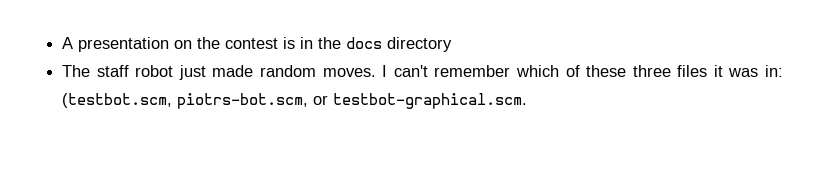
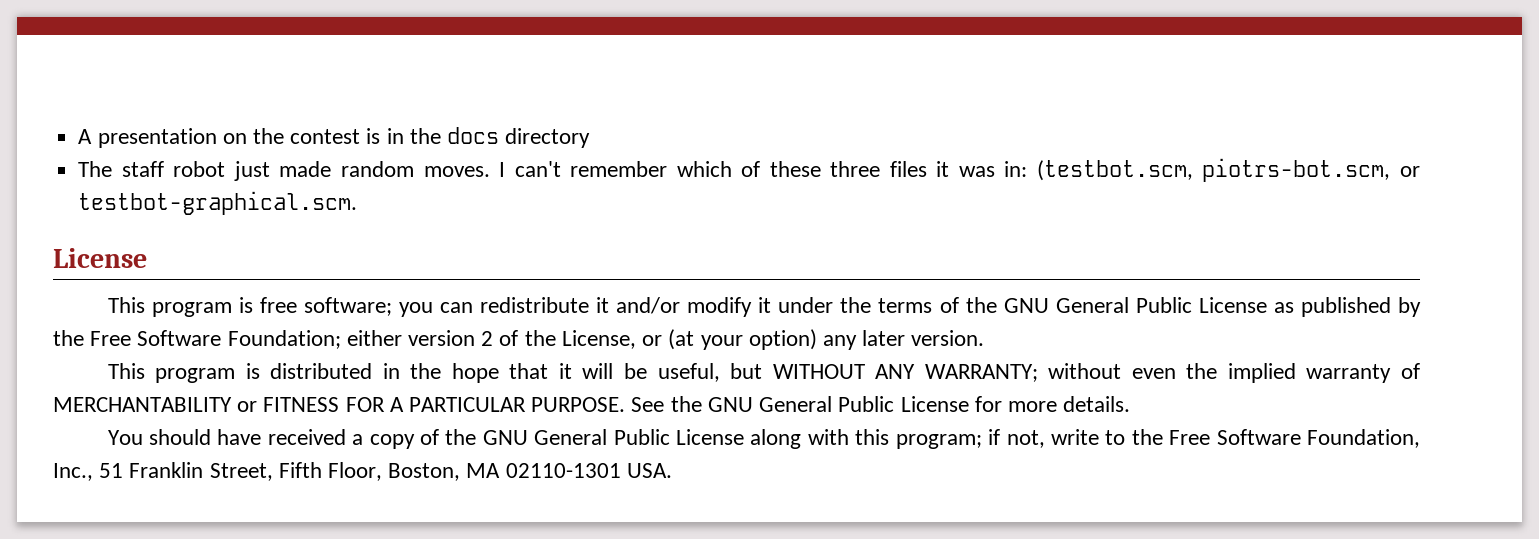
  I can't remember which of these three files it was in: (testbot.scm, piotrs-bot.scm, or testbot-graphical.scm.
+ License
+ This program is free software; you can redistribute it and/or modify it under the terms of the GNU General Public License as published by the Free Software Foundation; either version 2 of the License, or (at your option) any later version.
+ This program is distributed in the hope that it will be useful, but WITHOUT ANY WARRANTY; without even the implied warranty of MERCHANTABILITY or FITNESS FOR A PARTICULAR PURPOSE. See the GNU General Public License for more details.
+ You should have received a copy of the GNU General Public License along with this program; if not, write to the Free Software Foundation, Inc., 51 Franklin Street, Fifth Floor, Boston, MA 02110-1301 USA.

